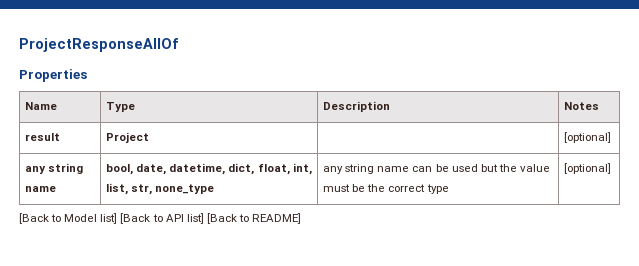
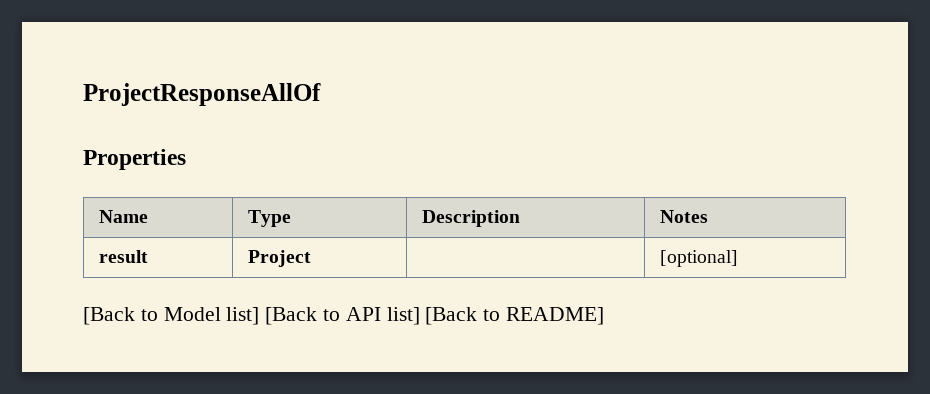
- any string name | bool, date, datetime, dict, float, int, list, str, none_type | any string name can be used but the value must be the correct type | [optional]

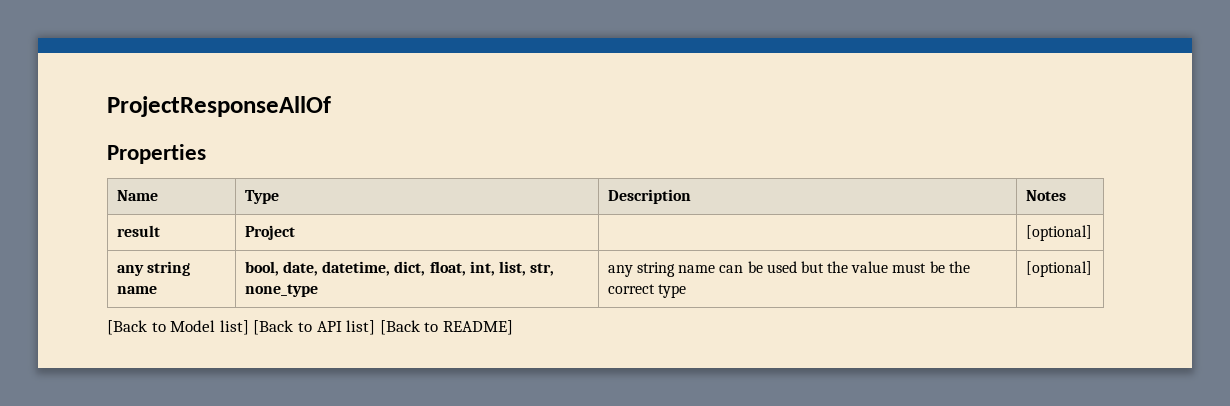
+ any string name | bool, date, datetime, dict, float, int, list, str, none_type | any string name can be used but the value must be the correct type | [optional]

